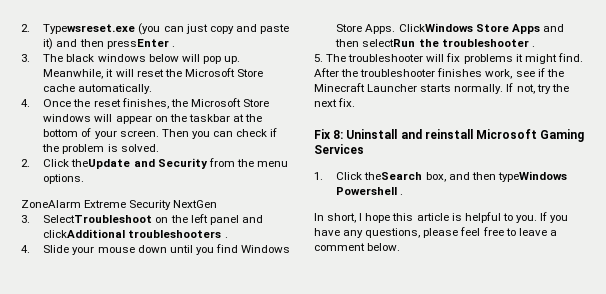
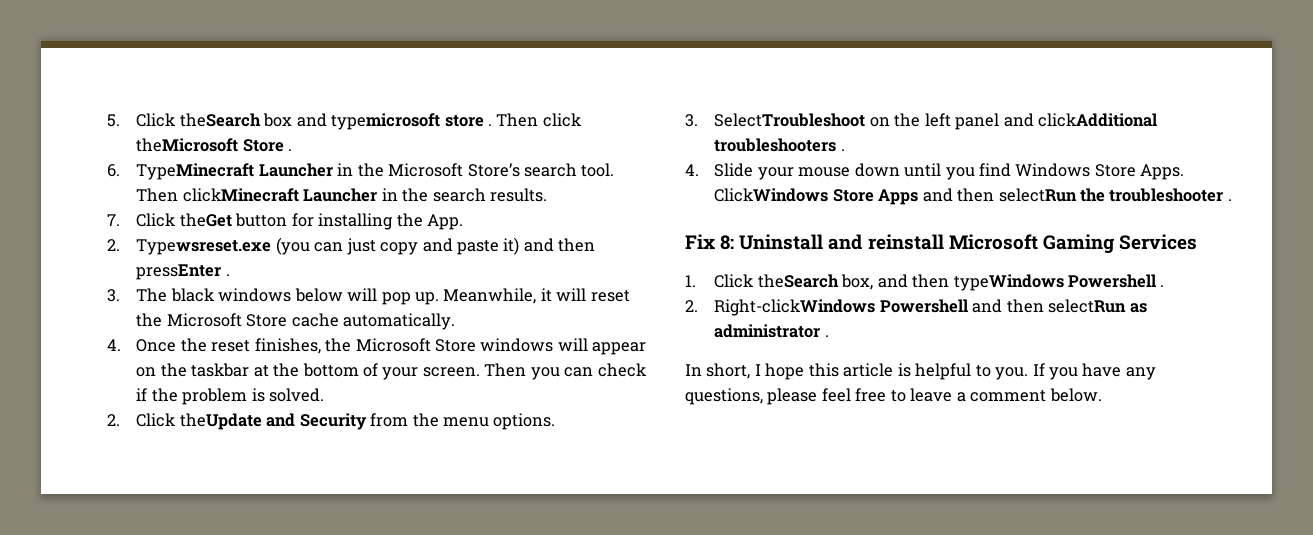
+ 5. Click theSearch box and typemicrosoft store . Then click theMicrosoft Store .
+ 6. TypeMinecraft Launcher in the Microsoft Store’s search tool. Then clickMinecraft Launcher in the search results.
+ 7. Click theGet button for installing the App.
- ZoneAlarm Extreme Security NextGen
- 5. The troubleshooter will fix problems it might find. After the troubleshooter finishes work, see if the Minecraft Launcher starts normally. If not, try the next fix.
+ 2. Right-clickWindows Powershell and then selectRun as administrator .

